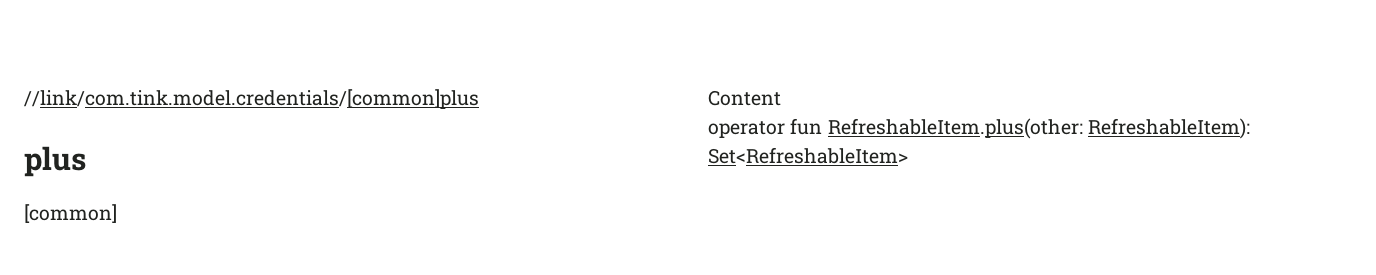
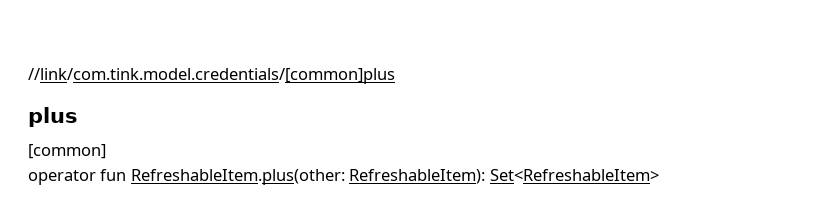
- Content

